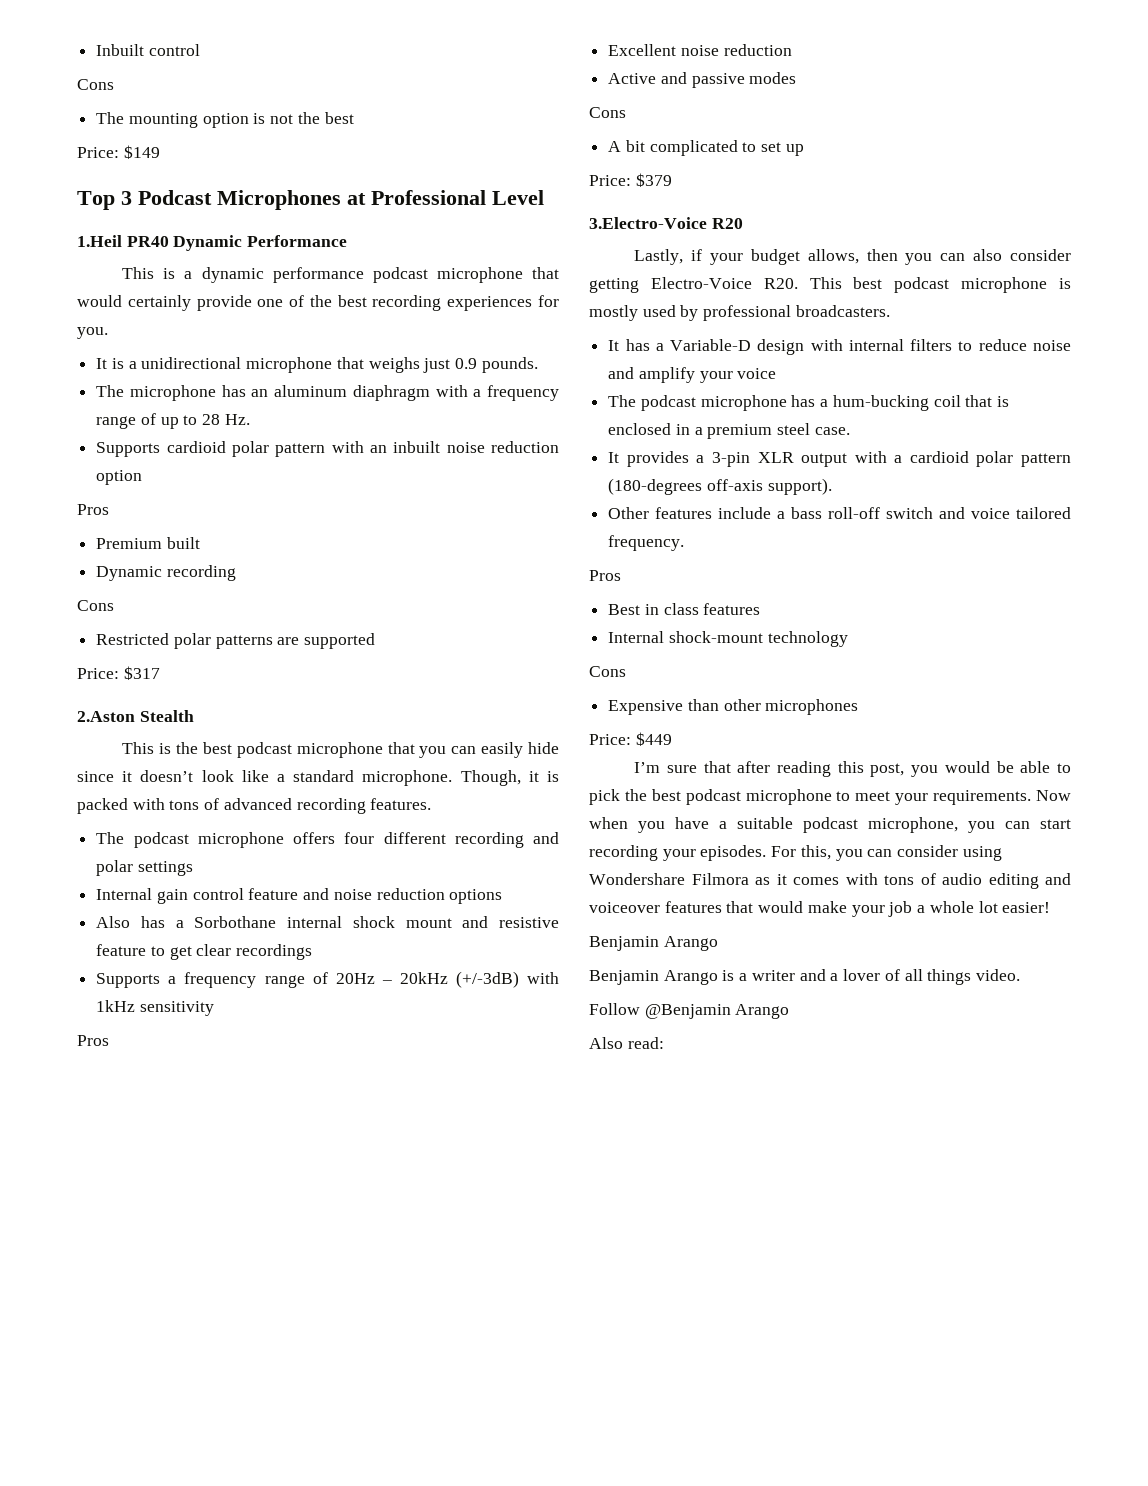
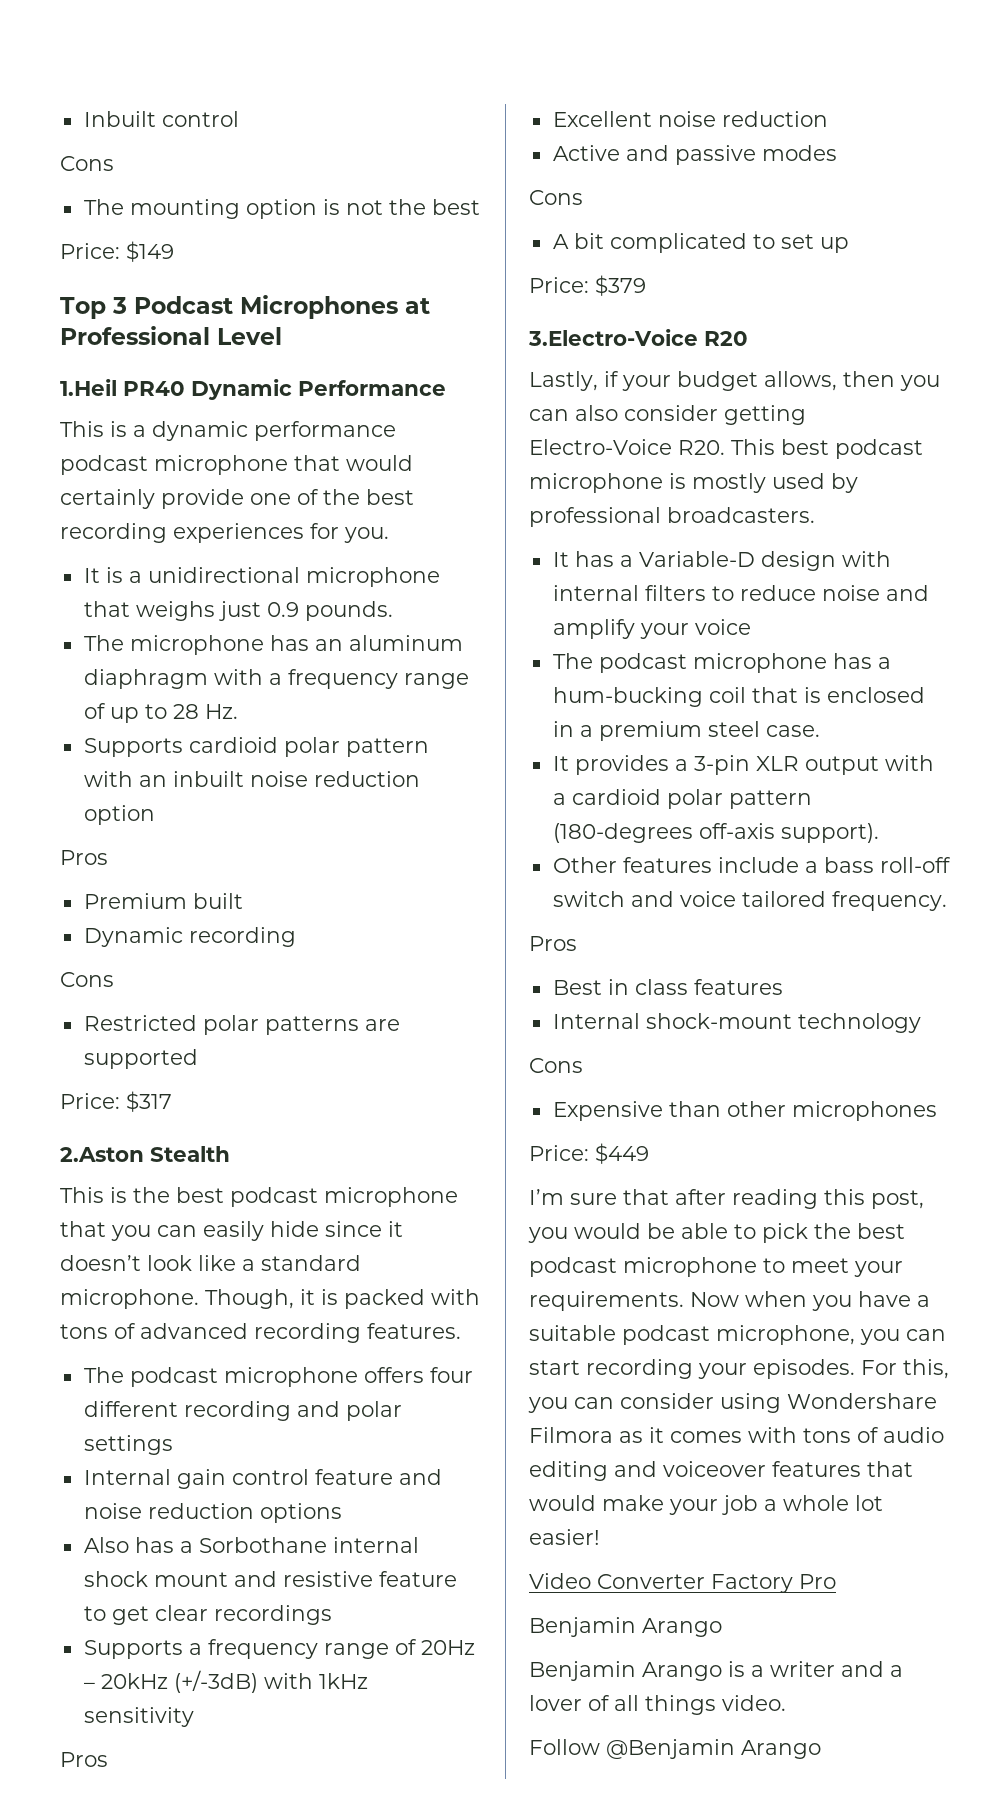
+ Video Converter Factory Pro
- Also read:

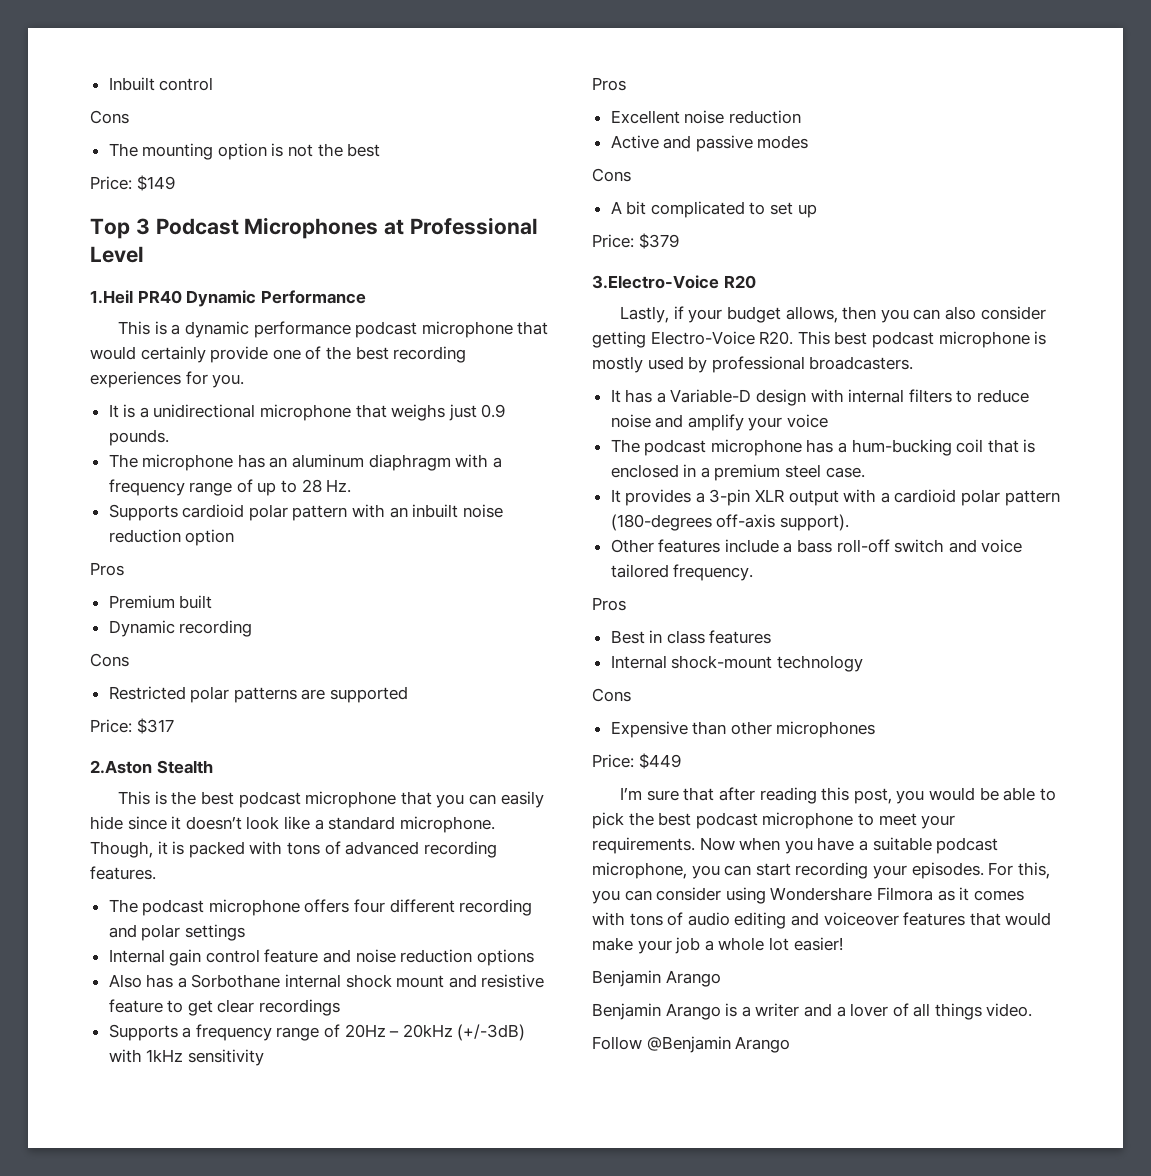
- Video Converter Factory Pro

